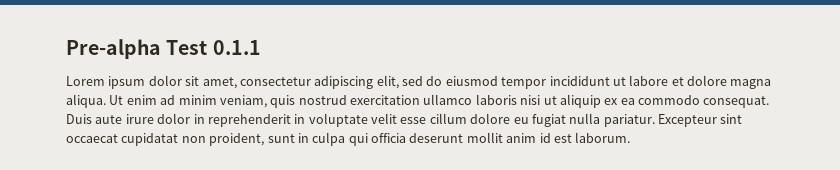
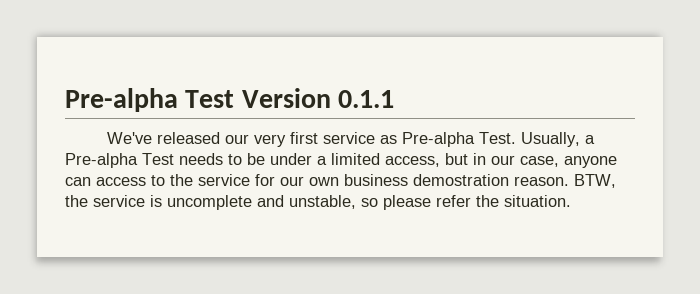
- Pre-alpha Test 0.1.1
+ Pre-alpha Test Version 0.1.1
- Lorem ipsum dolor sit amet, consectetur adipiscing elit, sed do eiusmod tempor incididunt ut labore et dolore magna aliqua. Ut enim ad minim veniam, quis nostrud exercitation ullamco laboris nisi ut aliquip ex ea commodo consequat. Duis aute irure dolor in reprehenderit in voluptate velit esse cillum dolore eu fugiat nulla pariatur. Excepteur sint occaecat cupidatat non proident, sunt in culpa qui officia deserunt mollit anim id est laborum.
+ We've released our very first service as Pre-alpha Test. Usually, a Pre-alpha Test needs to be under a limited access, but in our case, anyone can access to the service for our own business demostration reason. BTW, the service is uncomplete and unstable, so please refer the situation.

